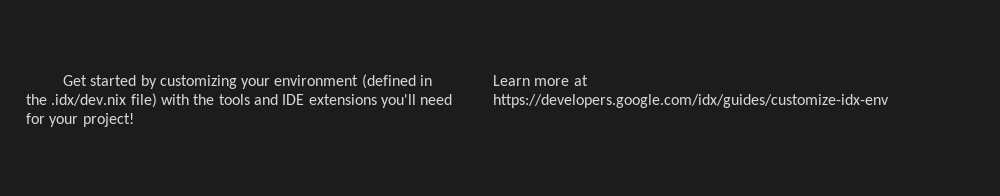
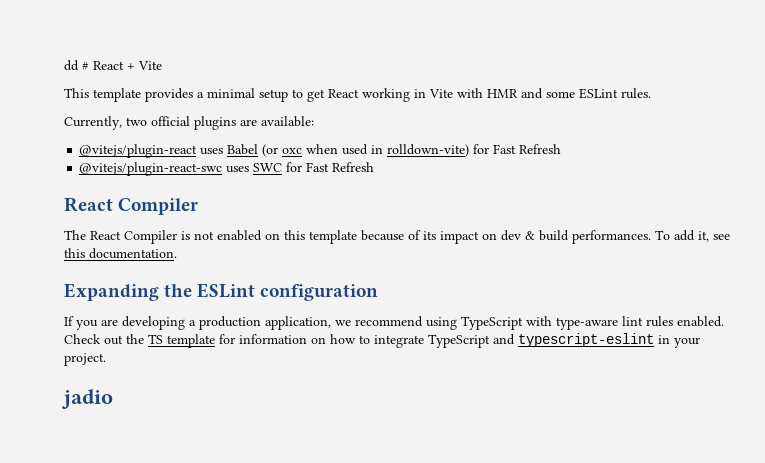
- Get started by customizing your environment (defined in the .idx/dev.nix file) with the tools and IDE extensions you'll need for your project!
- Learn more at https://developers.google.com/idx/guides/customize-idx-env
+ dd # React + Vite
+ This template provides a minimal setup to get React working in Vite with HMR and some ESLint rules.
+ Currently, two official plugins are available:
+ @vitejs/plugin-react uses Babel (or oxc when used in rolldown-vite) for Fast Refresh
+ @vitejs/plugin-react-swc uses SWC for Fast Refresh
+ React Compiler
+ The React Compiler is not enabled on this template because of its impact on dev & build performances. To add it, see this documentation.
+ Expanding the ESLint configuration
+ If you are developing a production application, we recommend using TypeScript with type-aware lint rules enabled. Check out the TS template for information on how to integrate TypeScript and typescript-eslint in your project.
+ jadio

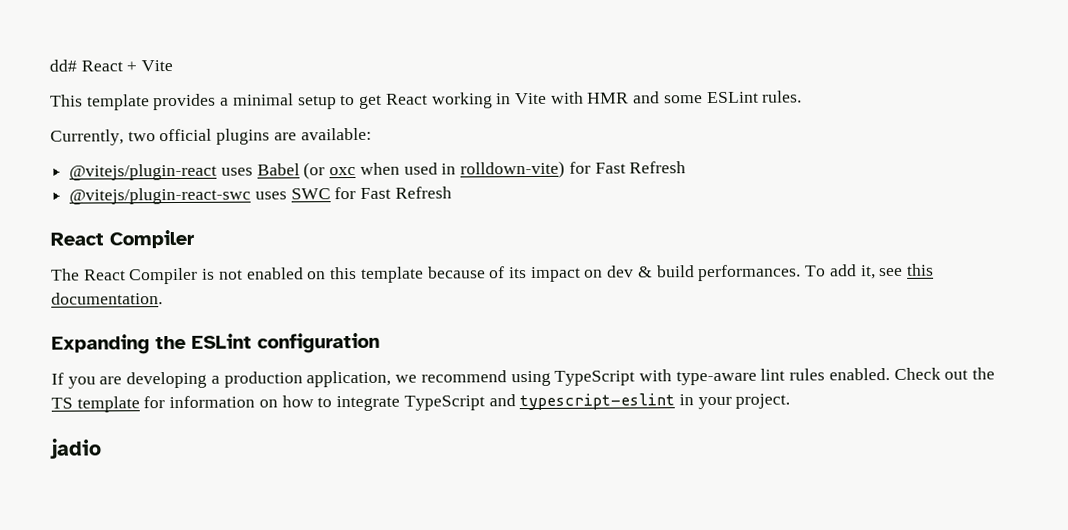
- dd # React + Vite
+ dd# React + Vite

